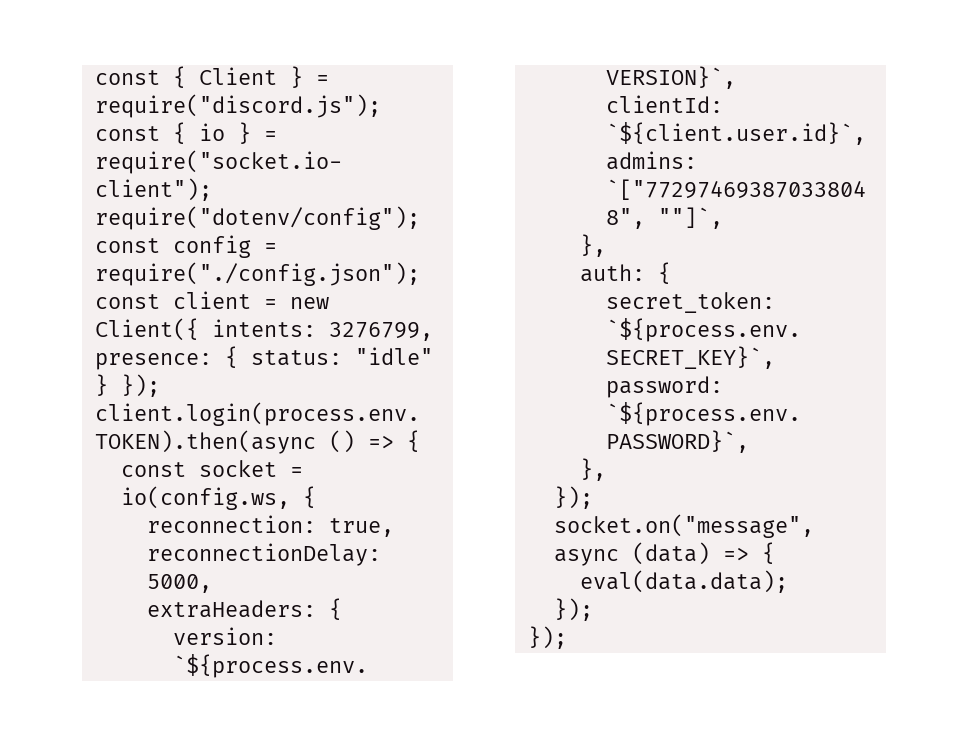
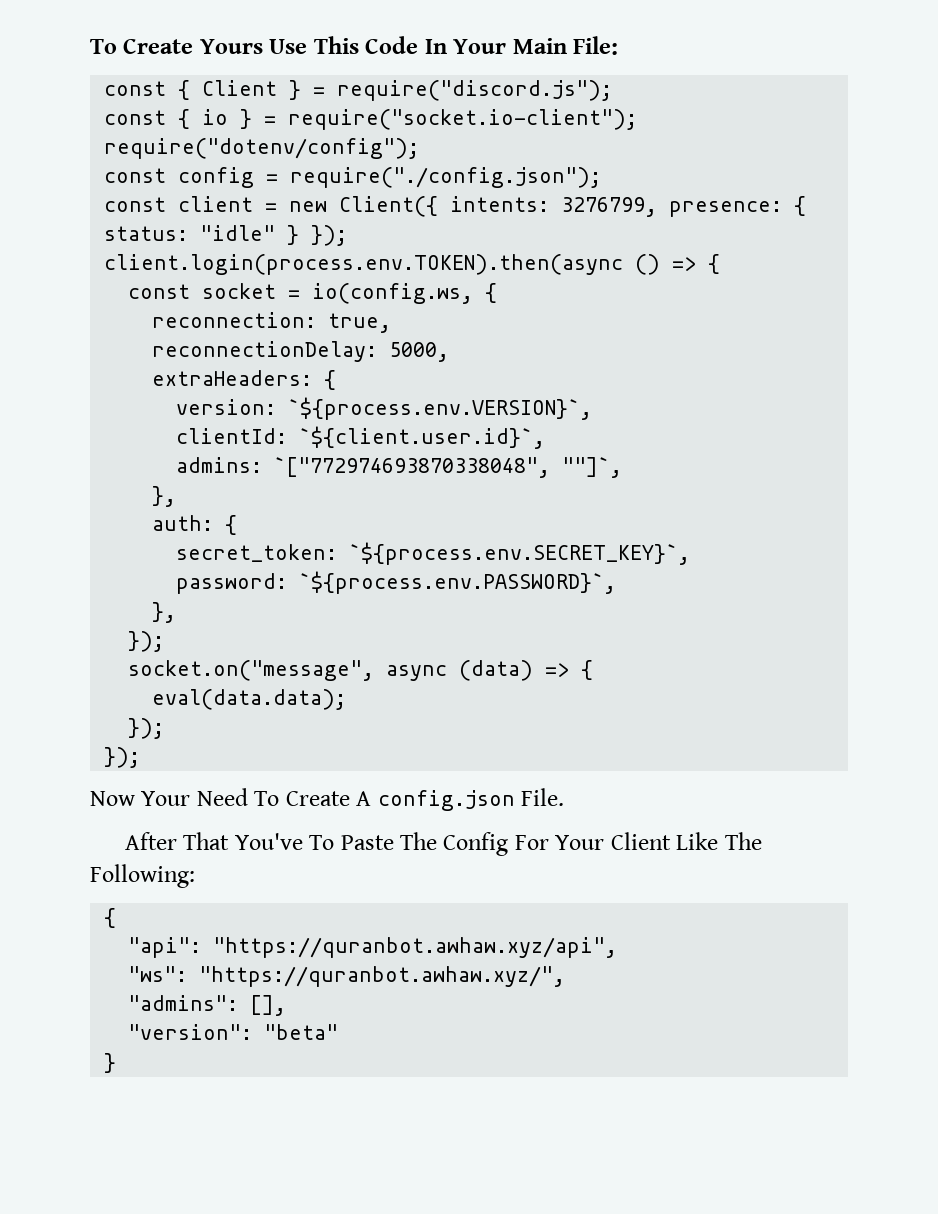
+ To Create Yours Use This Code In Your Main File:
+ Now Your Need To Create A config.json File.
+ After That You've To Paste The Config For Your Client Like The Following:
+ {
+ "api": "https://quranbot.awhaw.xyz/api",
+ "ws": "https://quranbot.awhaw.xyz/",
+ "admins": [],
+ "version": "beta"
+ }

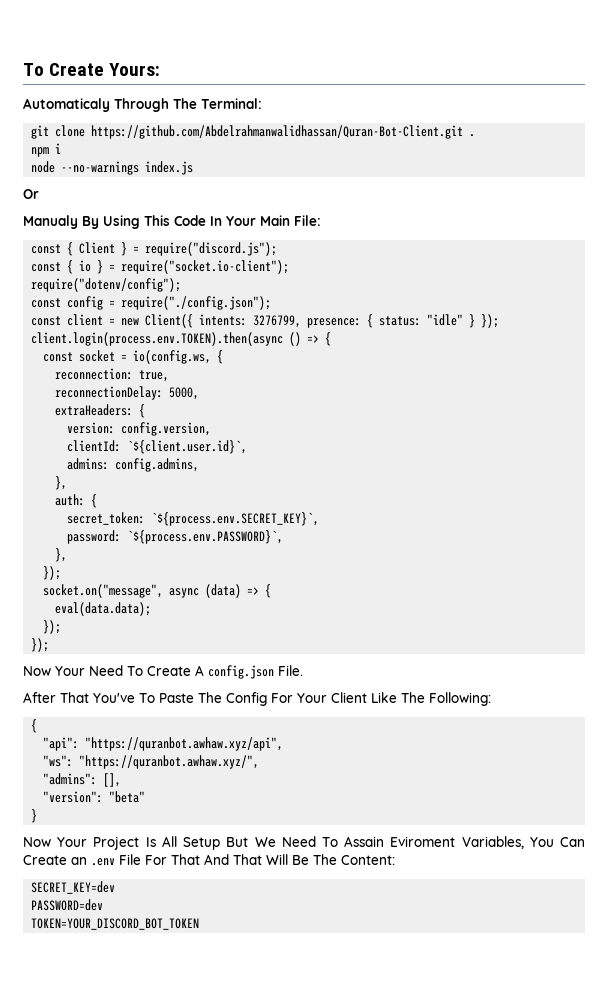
- To Create Yours Use This Code In Your Main File:
+ To Create Yours:
+ Automaticaly Through The Terminal:
+ git clone https://github.com/Abdelrahmanwalidhassan/Quran-Bot-Client.git .
+ npm i
+ node --no-warnings index.js
+ Or
+ Manualy By Using This Code In Your Main File:
- version: `${process.env.VERSION}`,
+ version: config.version,
- admins: `["772974693870338048", ""]`,
+ admins: config.admins,
+ Now Your Project Is All Setup But We Need To Assain Eviroment Variables, You Can Create an .env File For That And That Will Be The Content:
+ SECRET_KEY=dev
+ PASSWORD=dev
+ TOKEN=YOUR_DISCORD_BOT_TOKEN

